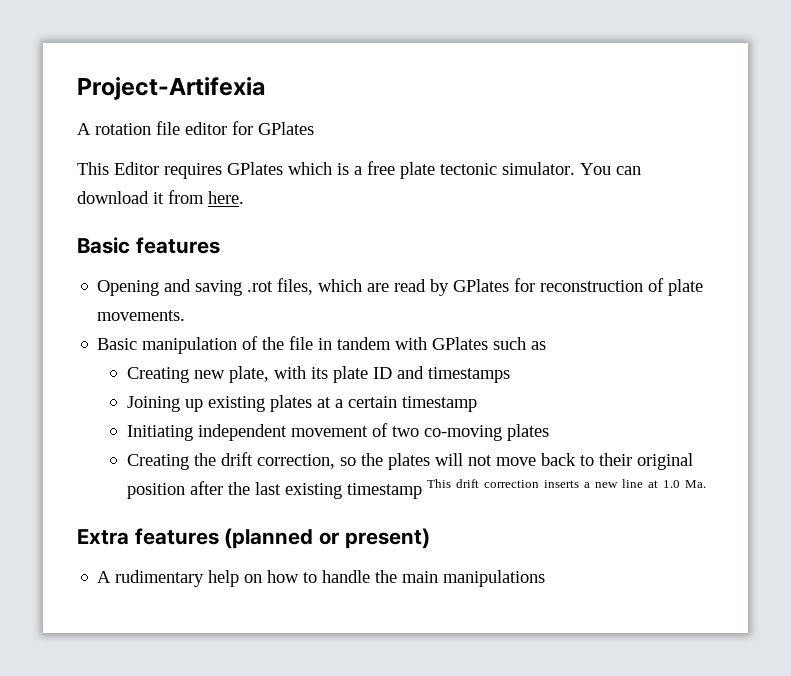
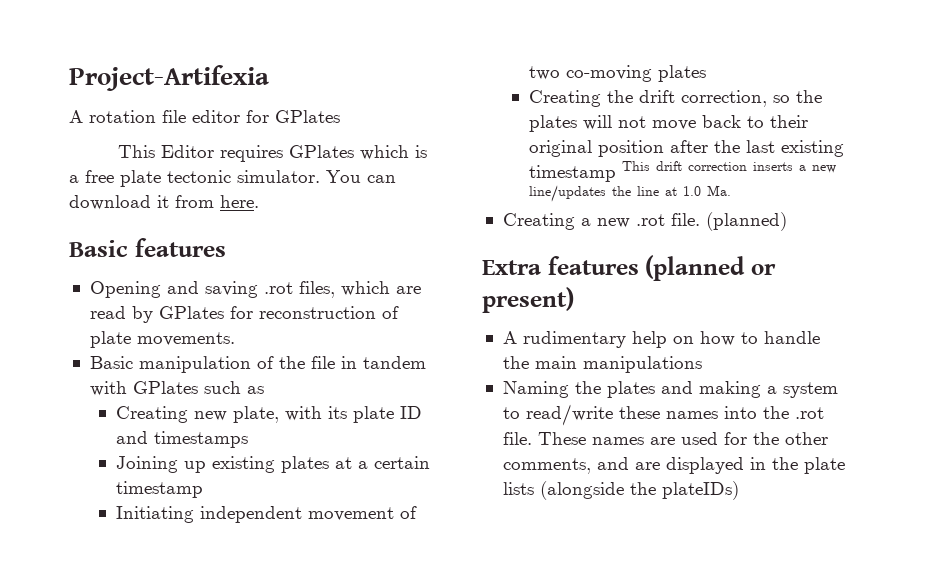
- Creating the drift correction, so the plates will not move back to their original position after the last existing timestamp This drift correction inserts a new line at 1.0 Ma.
+ Creating the drift correction, so the plates will not move back to their original position after the last existing timestamp This drift correction inserts a new line/updates the line at 1.0 Ma.
+ Creating a new .rot file. (planned)
+ Naming the plates and making a system to read/write these names into the .rot file. These names are used for the other comments, and are displayed in the plate lists (alongside the plateIDs)

